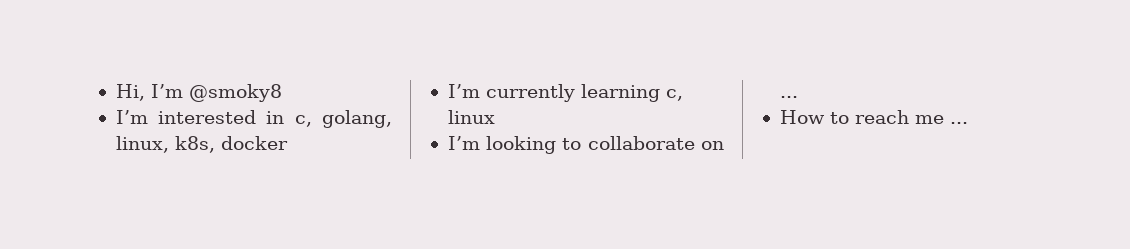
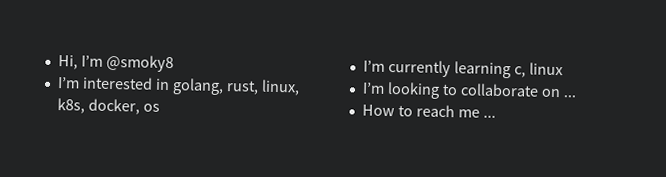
- I’m interested in c, golang, linux, k8s, docker
+ I’m interested in golang, rust, linux, k8s, docker, os

